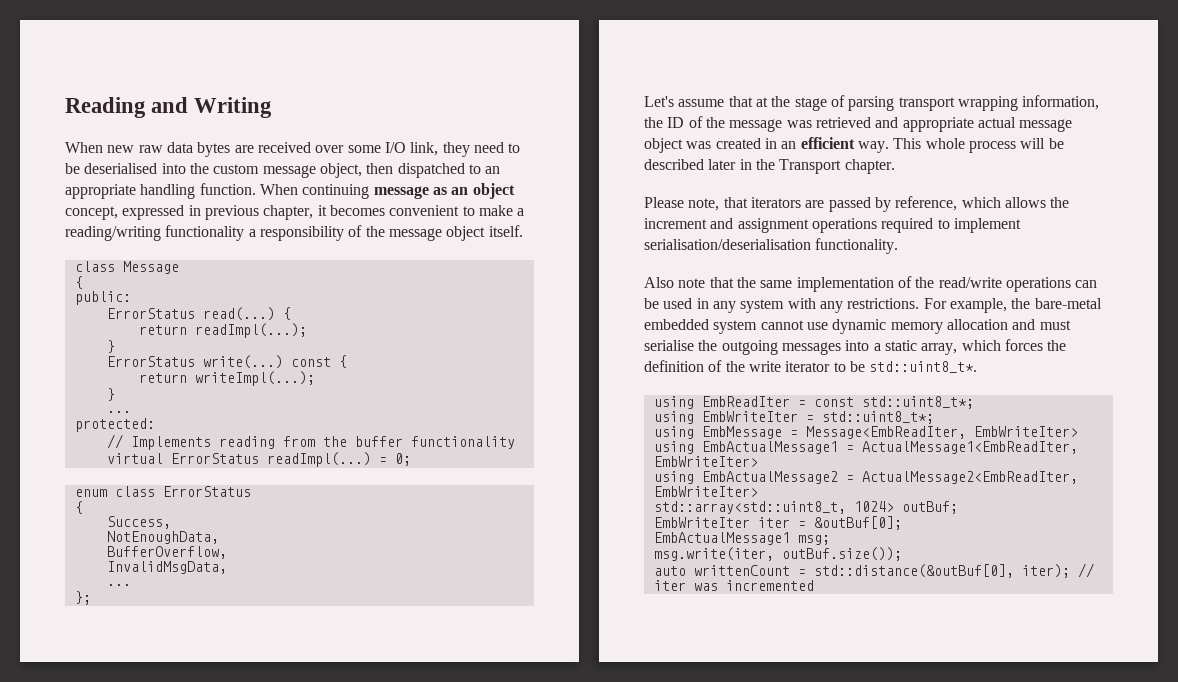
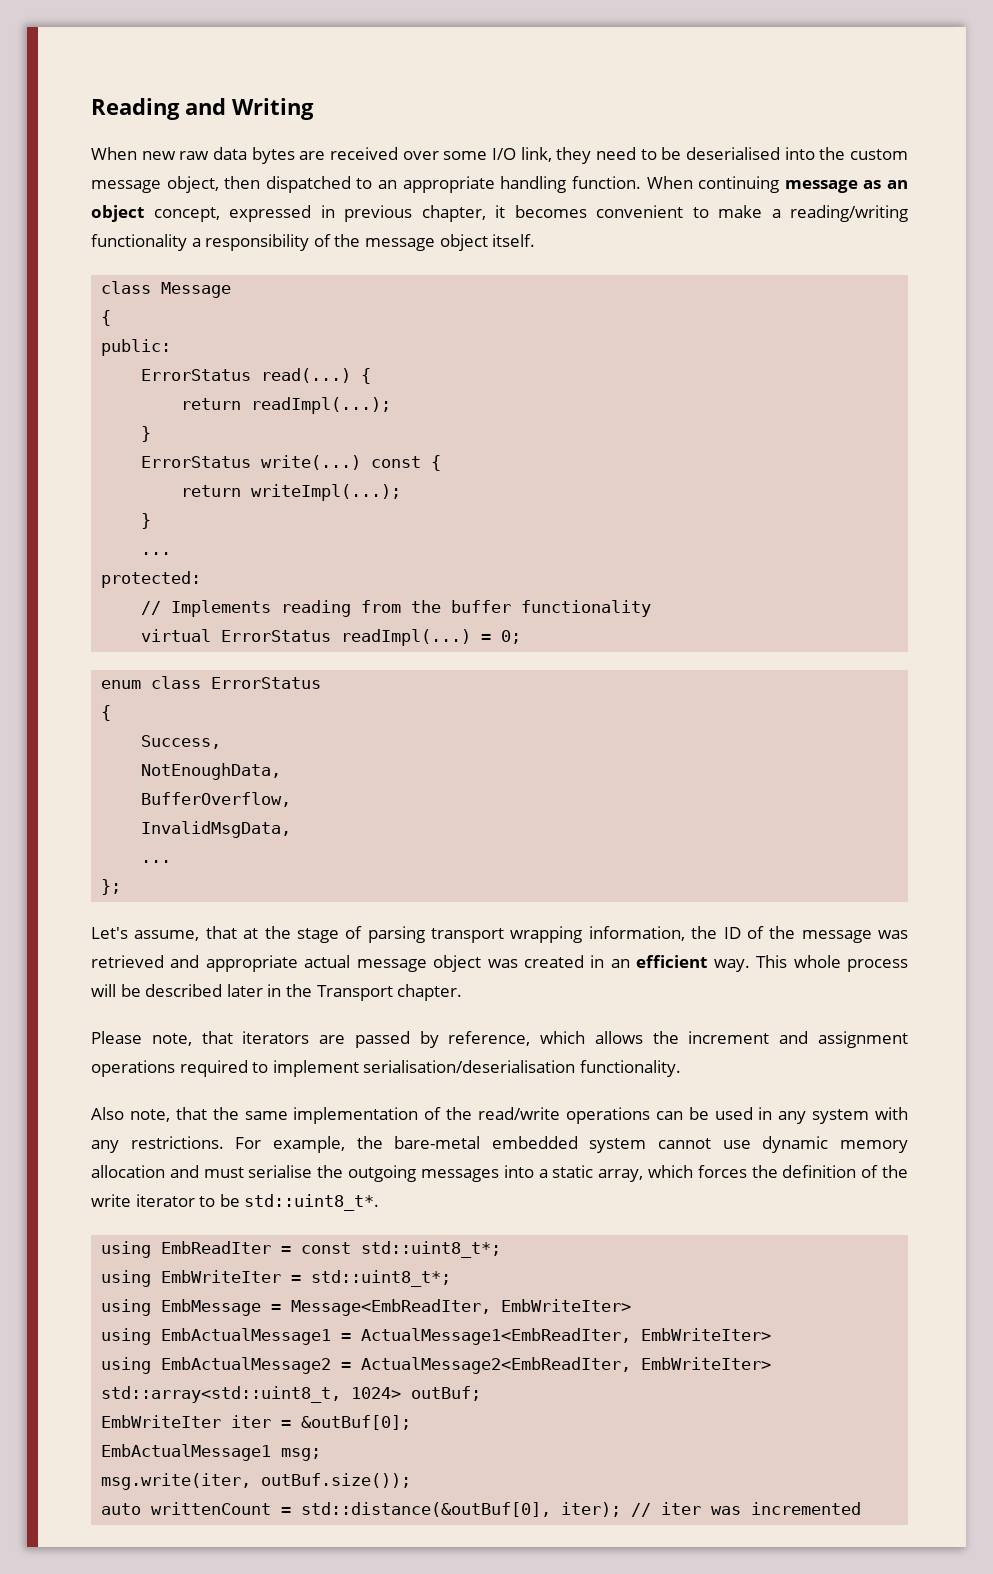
- Let's assume that at the stage of parsing transport wrapping information, the ID of the message was retrieved and appropriate actual message object was created in an efficient way.
+ Let's assume, that at the stage of parsing transport wrapping information, the ID of the message was retrieved and appropriate actual message object was created in an efficient way.
- Also note that the same implementation of the read/write operations can be used in any system with any restrictions.
+ Also note, that the same implementation of the read/write operations can be used in any system with any restrictions.

